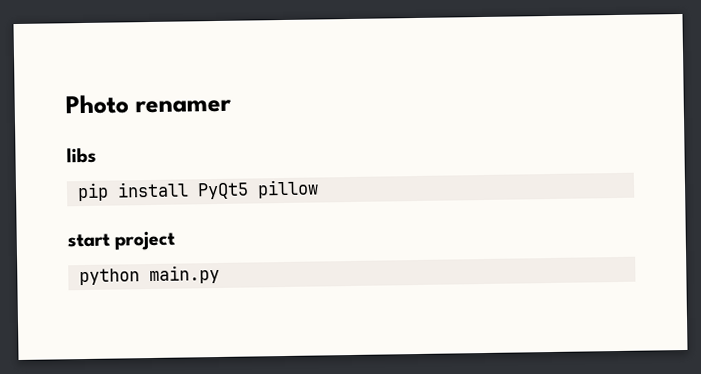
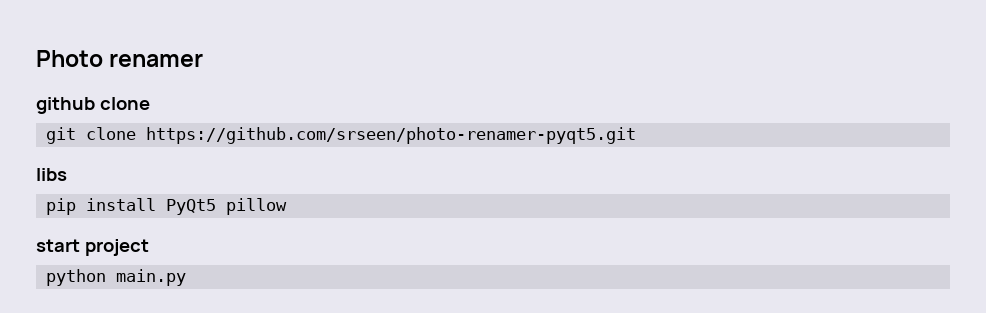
+ github clone
+ git clone https://github.com/srseen/photo-renamer-pyqt5.git

